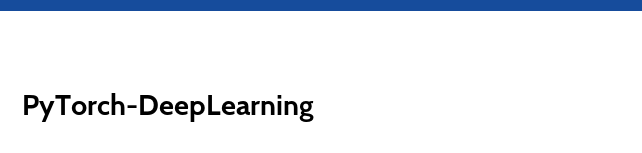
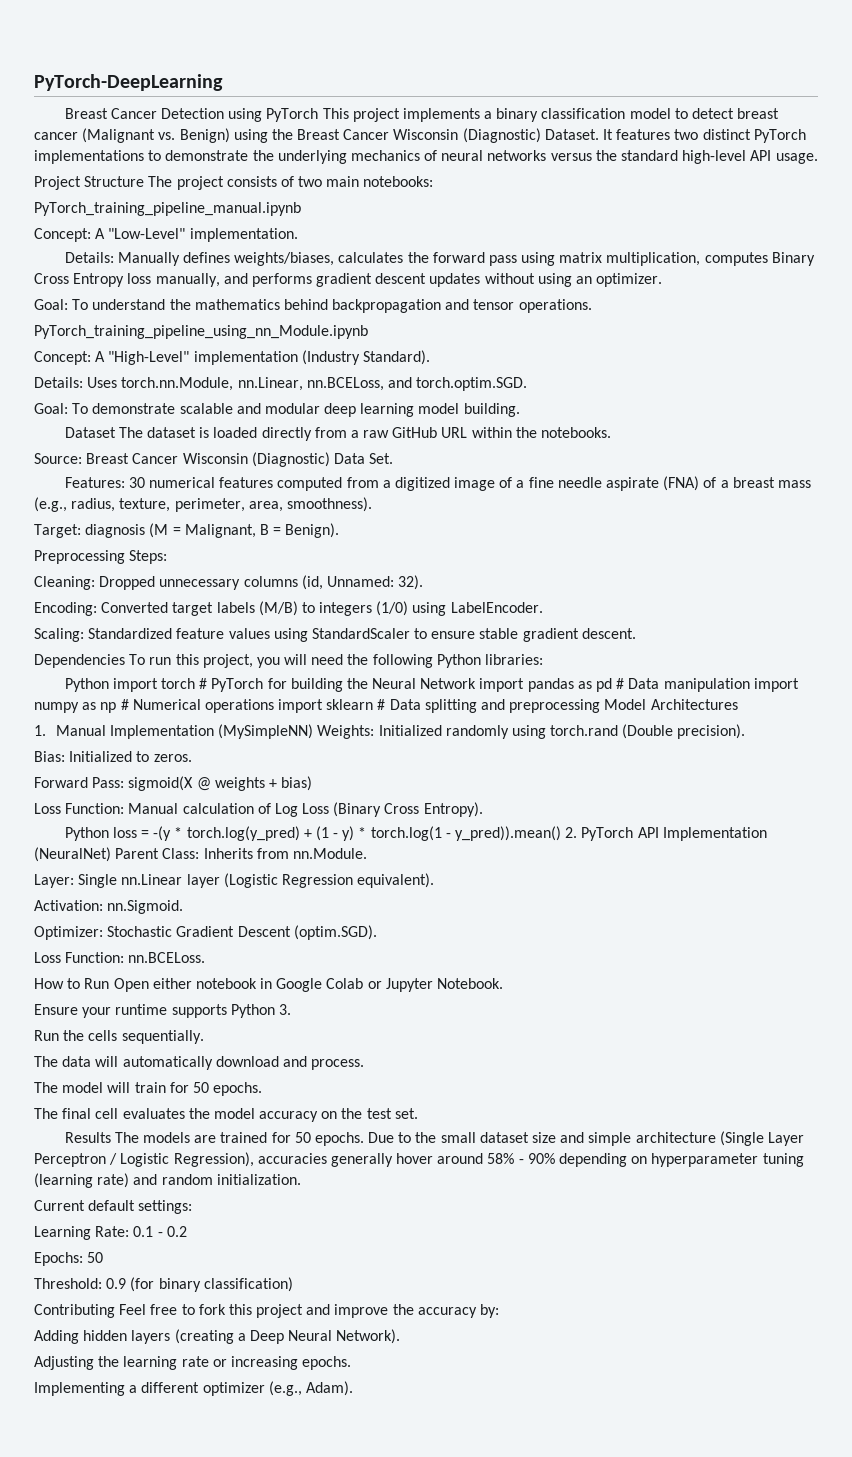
+ Breast Cancer Detection using PyTorch This project implements a binary classification model to detect breast cancer (Malignant vs. Benign) using the Breast Cancer Wisconsin (Diagnostic) Dataset. It features two distinct PyTorch implementations to demonstrate the underlying mechanics of neural networks versus the standard high-level API usage.
+ Project Structure The project consists of two main notebooks:
+ PyTorch_training_pipeline_manual.ipynb
+ Concept: A "Low-Level" implementation.
+ Details: Manually defines weights/biases, calculates the forward pass using matrix multiplication, computes Binary Cross Entropy loss manually, and performs gradient descent updates without using an optimizer.
+ Goal: To understand the mathematics behind backpropagation and tensor operations.
+ PyTorch_training_pipeline_using_nn_Module.ipynb
+ Concept: A "High-Level" implementation (Industry Standard).
+ Details: Uses torch.nn.Module, nn.Linear, nn.BCELoss, and torch.optim.SGD.
+ Goal: To demonstrate scalable and modular deep learning model building.
+ Dataset The dataset is loaded directly from a raw GitHub URL within the notebooks.
+ Source: Breast Cancer Wisconsin (Diagnostic) Data Set.
+ Features: 30 numerical features computed from a digitized image of a fine needle aspirate (FNA) of a breast mass (e.g., radius, texture, perimeter, area, smoothness).
+ Target: diagnosis (M = Malignant, B = Benign).
+ Preprocessing Steps:
+ Cleaning: Dropped unnecessary columns (id, Unnamed: 32).
+ Encoding: Converted target labels (M/B) to integers (1/0) using LabelEncoder.
+ Scaling: Standardized feature values using StandardScaler to ensure stable gradient descent.
+ Dependencies To run this project, you will need the following Python libraries:
+ Python import torch # PyTorch for building the Neural Network import pandas as pd # Data manipulation import numpy as np # Numerical operations import sklearn # Data splitting and preprocessing Model Architectures
+ 1. Manual Implementation (MySimpleNN) Weights: Initialized randomly using torch.rand (Double precision).
+ Bias: Initialized to zeros.
+ Forward Pass: sigmoid(X @ weights + bias)
+ Loss Function: Manual calculation of Log Loss (Binary Cross Entropy).
+ Python loss = -(y * torch.log(y_pred) + (1 - y) * torch.log(1 - y_pred)).mean() 2. PyTorch API Implementation (NeuralNet) Parent Class: Inherits from nn.Module.
+ Layer: Single nn.Linear layer (Logistic Regression equivalent).
+ Activation: nn.Sigmoid.
+ Optimizer: Stochastic Gradient Descent (optim.SGD).
+ Loss Function: nn.BCELoss.
+ How to Run Open either notebook in Google Colab or Jupyter Notebook.
+ Ensure your runtime supports Python 3.
+ Run the cells sequentially.
+ The data will automatically download and process.
+ The model will train for 50 epochs.
+ The final cell evaluates the model accuracy on the test set.
+ Results The models are trained for 50 epochs. Due to the small dataset size and simple architecture (Single Layer Perceptron / Logistic Regression), accuracies generally hover around 58% - 90% depending on hyperparameter tuning (learning rate) and random initialization.
+ Current default settings:
+ Learning Rate: 0.1 - 0.2
+ Epochs: 50
+ Threshold: 0.9 (for binary classification)
+ Contributing Feel free to fork this project and improve the accuracy by:
+ Adding hidden layers (creating a Deep Neural Network).
+ Adjusting the learning rate or increasing epochs.
+ Implementing a different optimizer (e.g., Adam).

